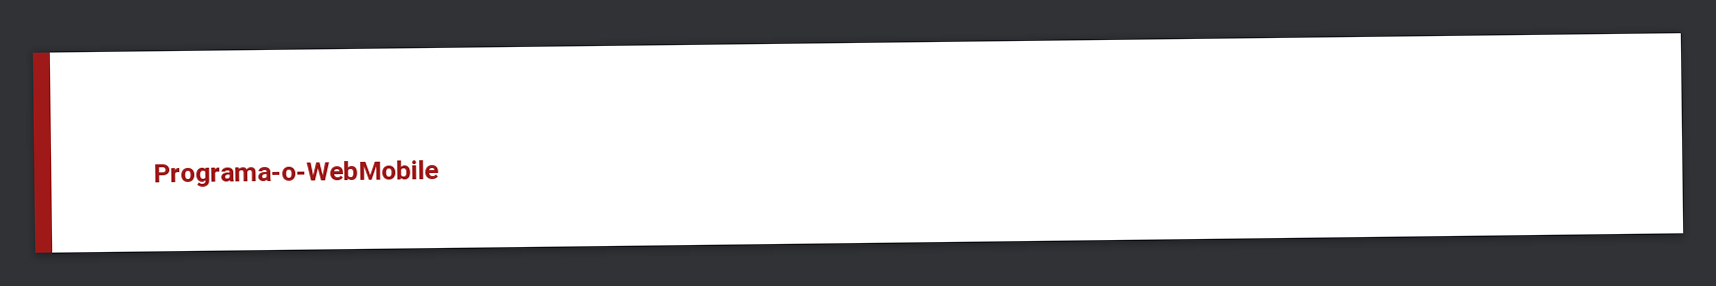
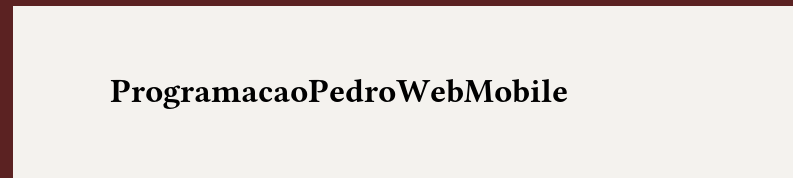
- Programa-o-WebMobile
+ ProgramacaoPedroWebMobile

